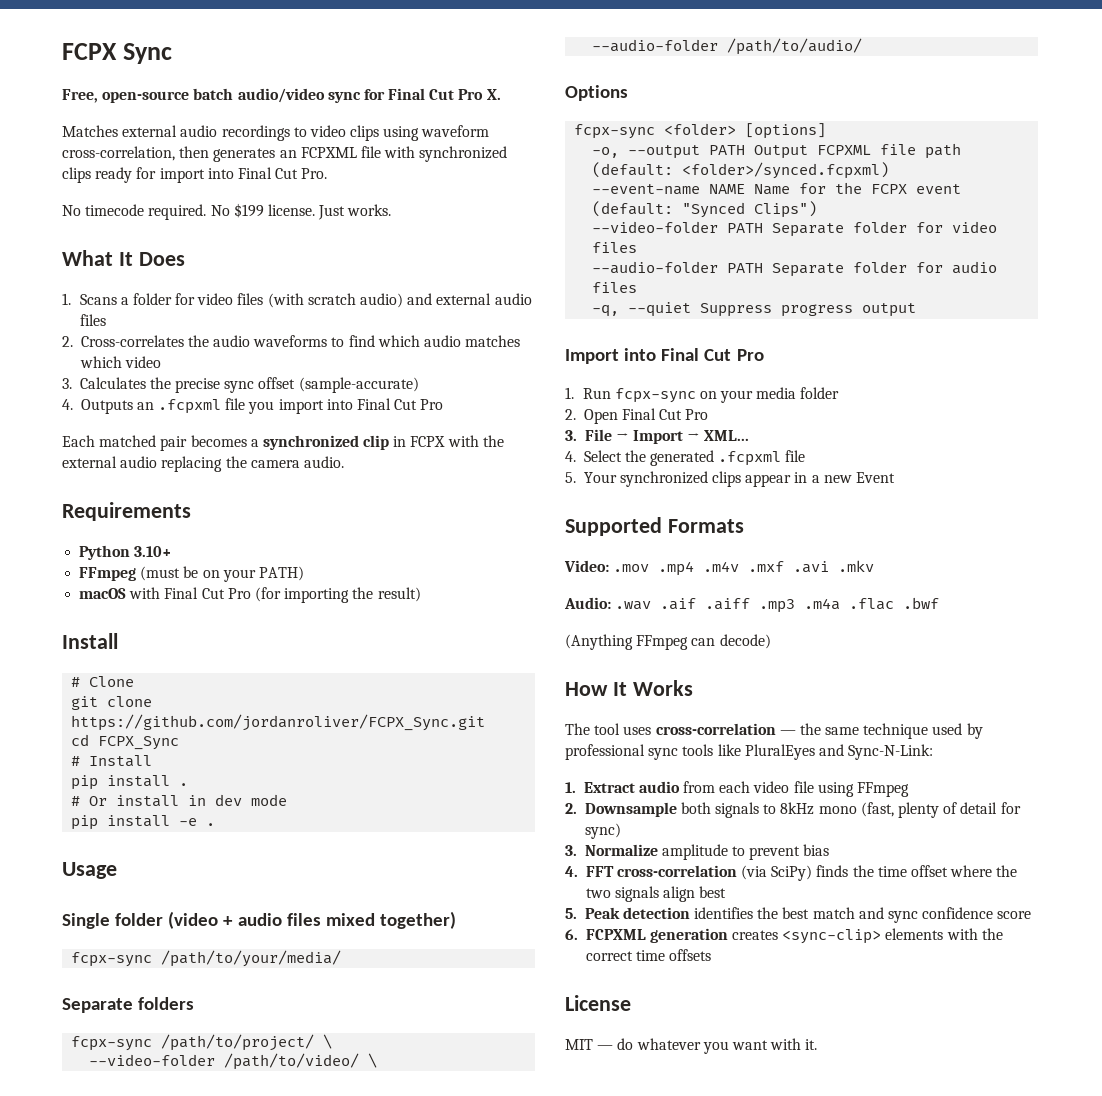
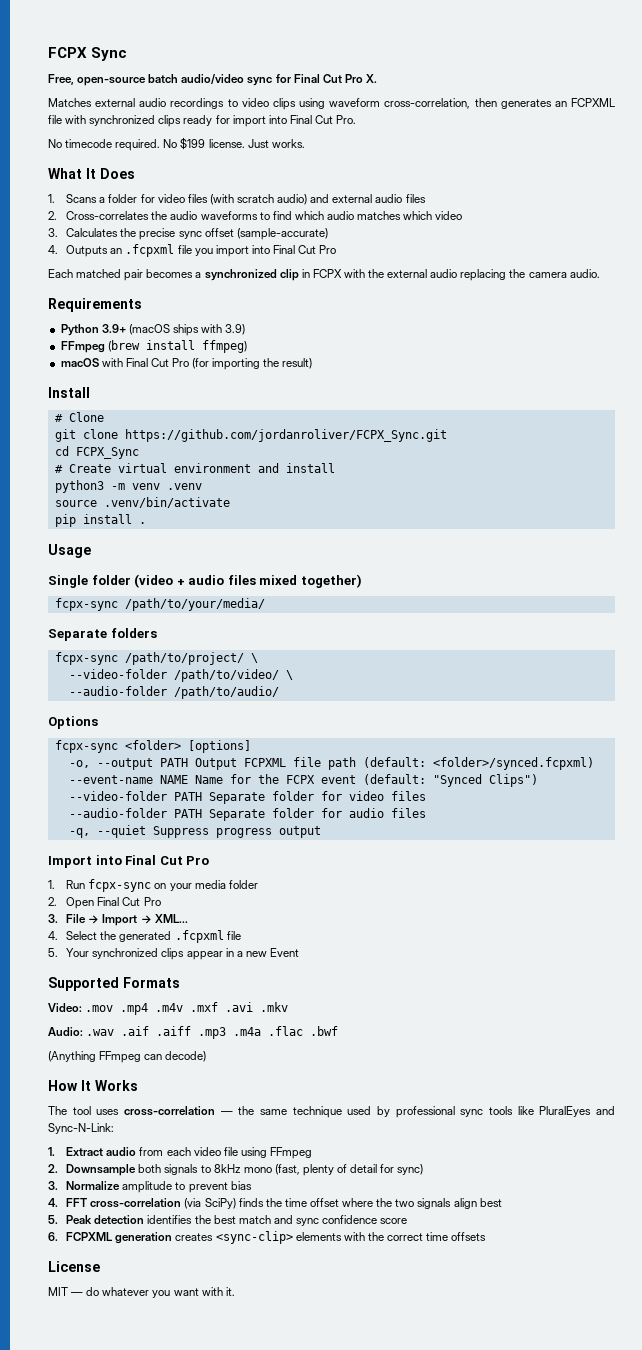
- Python 3.10+
- FFmpeg (must be on your PATH)
+ Python 3.9+ (macOS ships with 3.9)
+ FFmpeg (brew install ffmpeg)
- # Install
+ # Create virtual environment and install
+ python3 -m venv .venv
+ source .venv/bin/activate
  pip install .
- # Or install in dev mode
- pip install -e .

